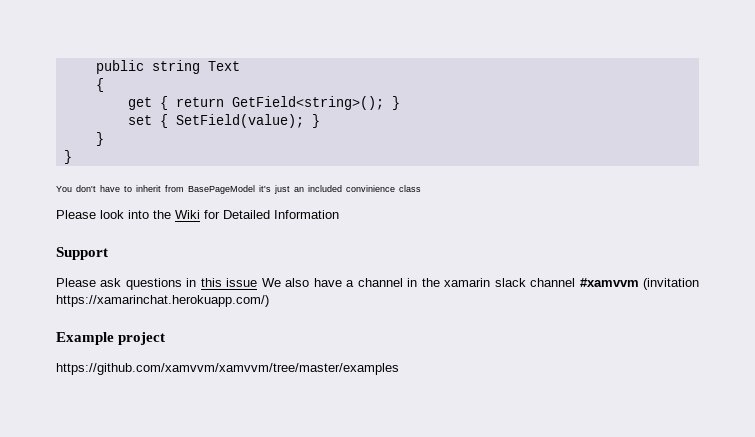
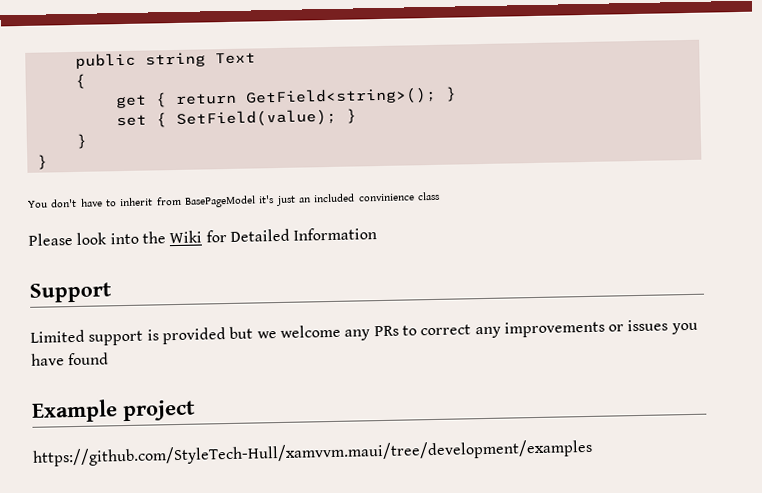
- Please ask questions in this issue We also have a channel in the xamarin slack channel #xamvvm (invitation https://xamarinchat.herokuapp.com/)
+ Limited support is provided but we welcome any PRs to correct any improvements or issues you have found
- https://github.com/xamvvm/xamvvm/tree/master/examples
+ https://github.com/StyleTech-Hull/xamvvm.maui/tree/development/examples

